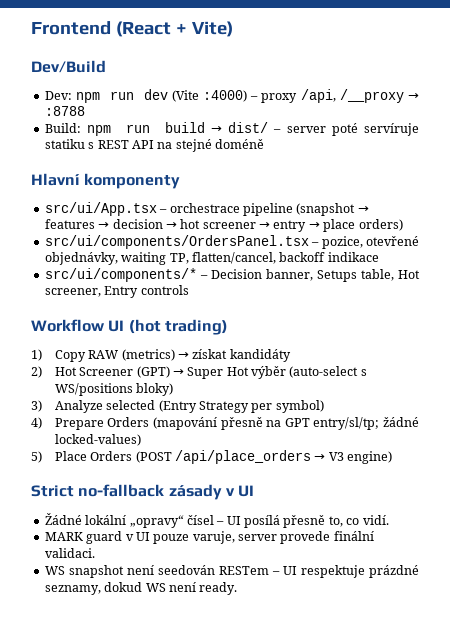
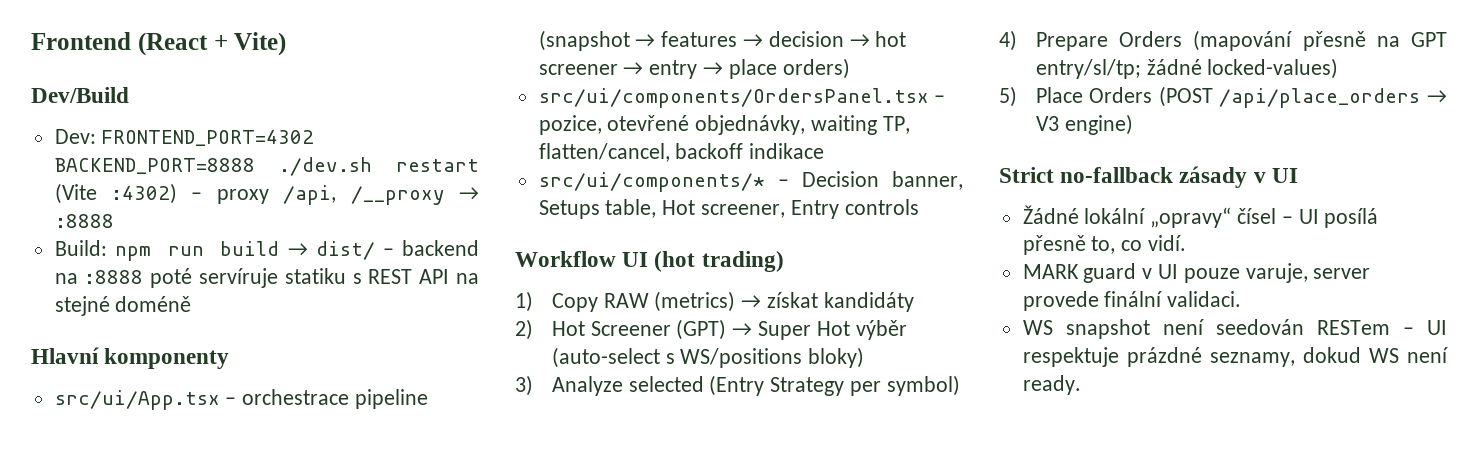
- Dev: npm run dev (Vite :4000) – proxy /api, /__proxy → :8788
+ Dev: FRONTEND_PORT=4302 BACKEND_PORT=8888 ./dev.sh restart (Vite :4302) – proxy /api, /__proxy → :8888
- Build: npm run build → dist/ – server poté servíruje statiku s REST API na stejné doméně
+ Build: npm run build → dist/ – backend na :8888 poté servíruje statiku s REST API na stejné doméně

